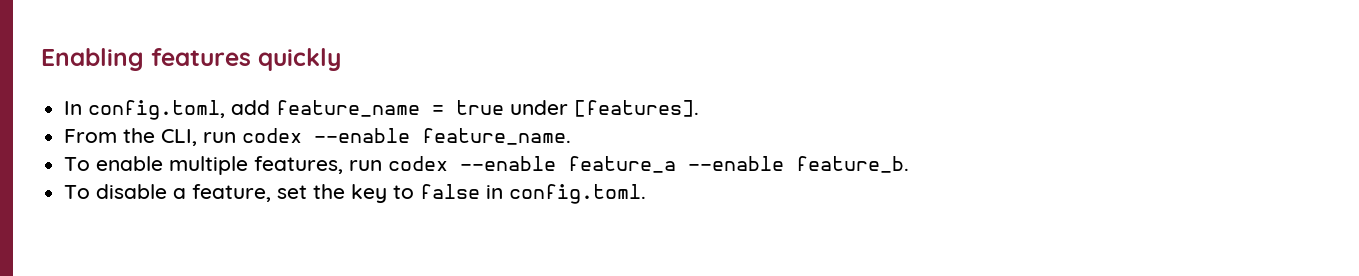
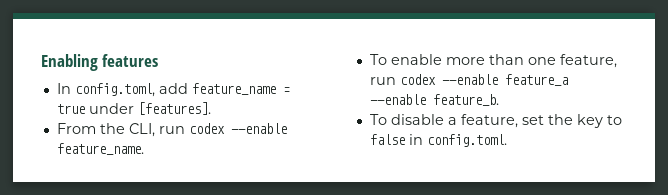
- Enabling features quickly
+ Enabling features
- To enable multiple features, run codex --enable feature_a --enable feature_b.
+ To enable more than one feature, run codex --enable feature_a --enable feature_b.

